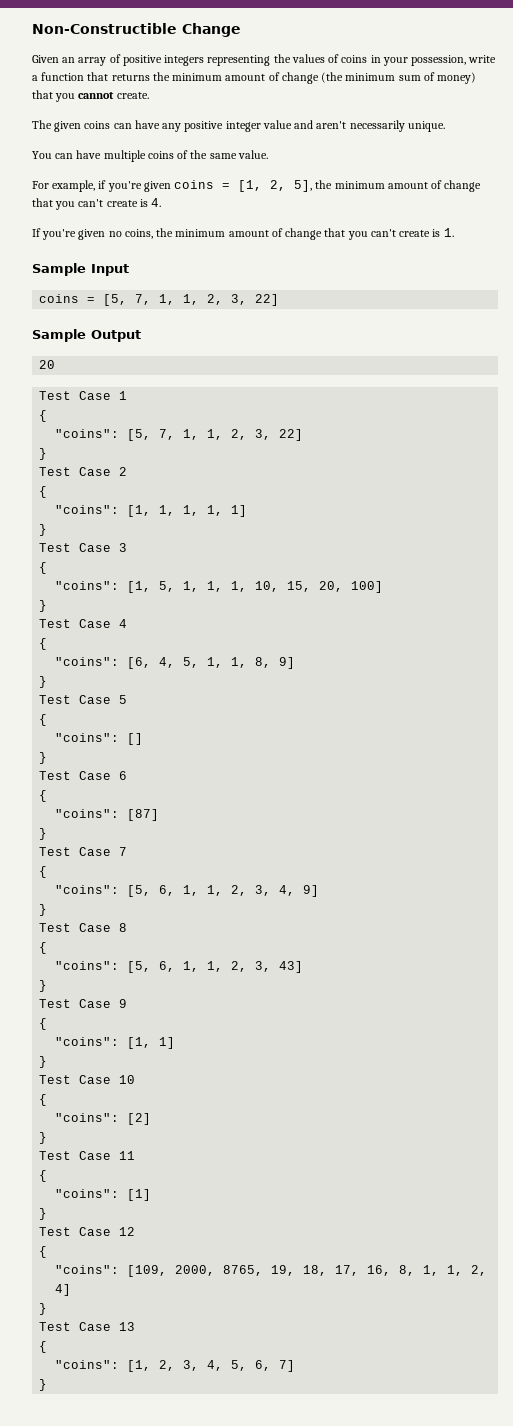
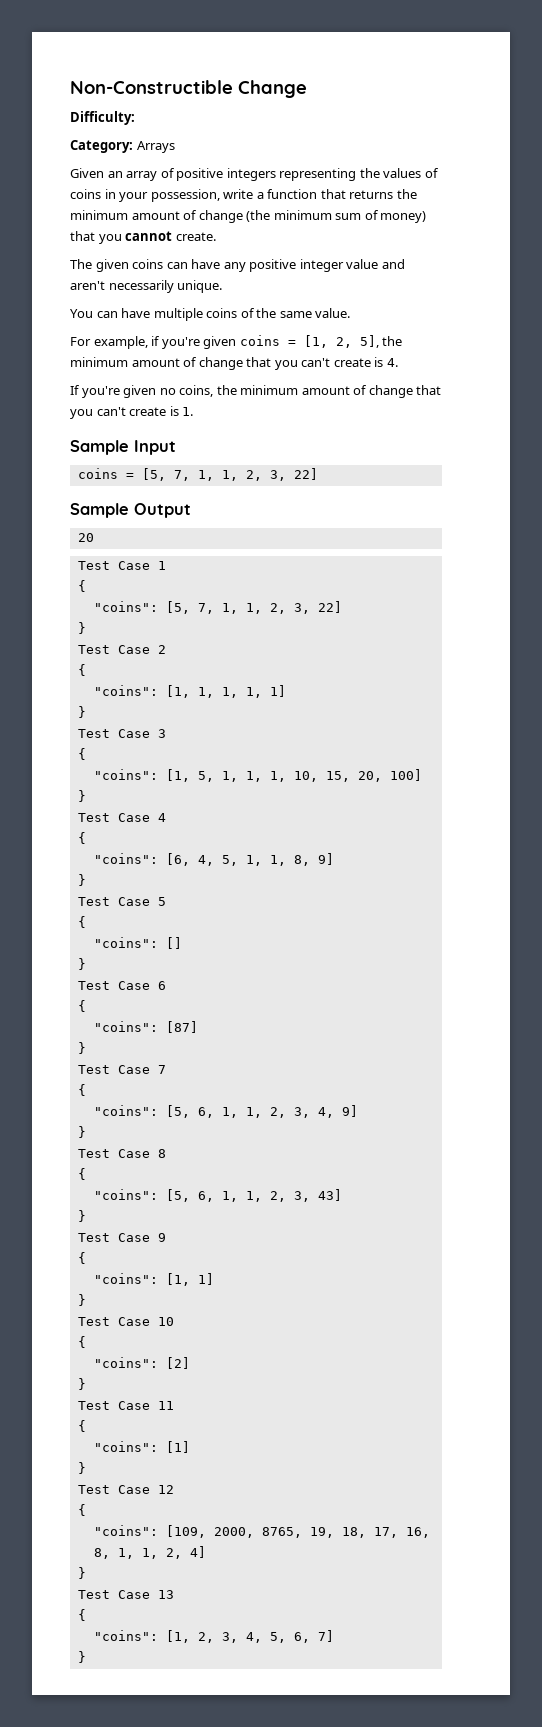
+ Difficulty:
+ Category: Arrays

